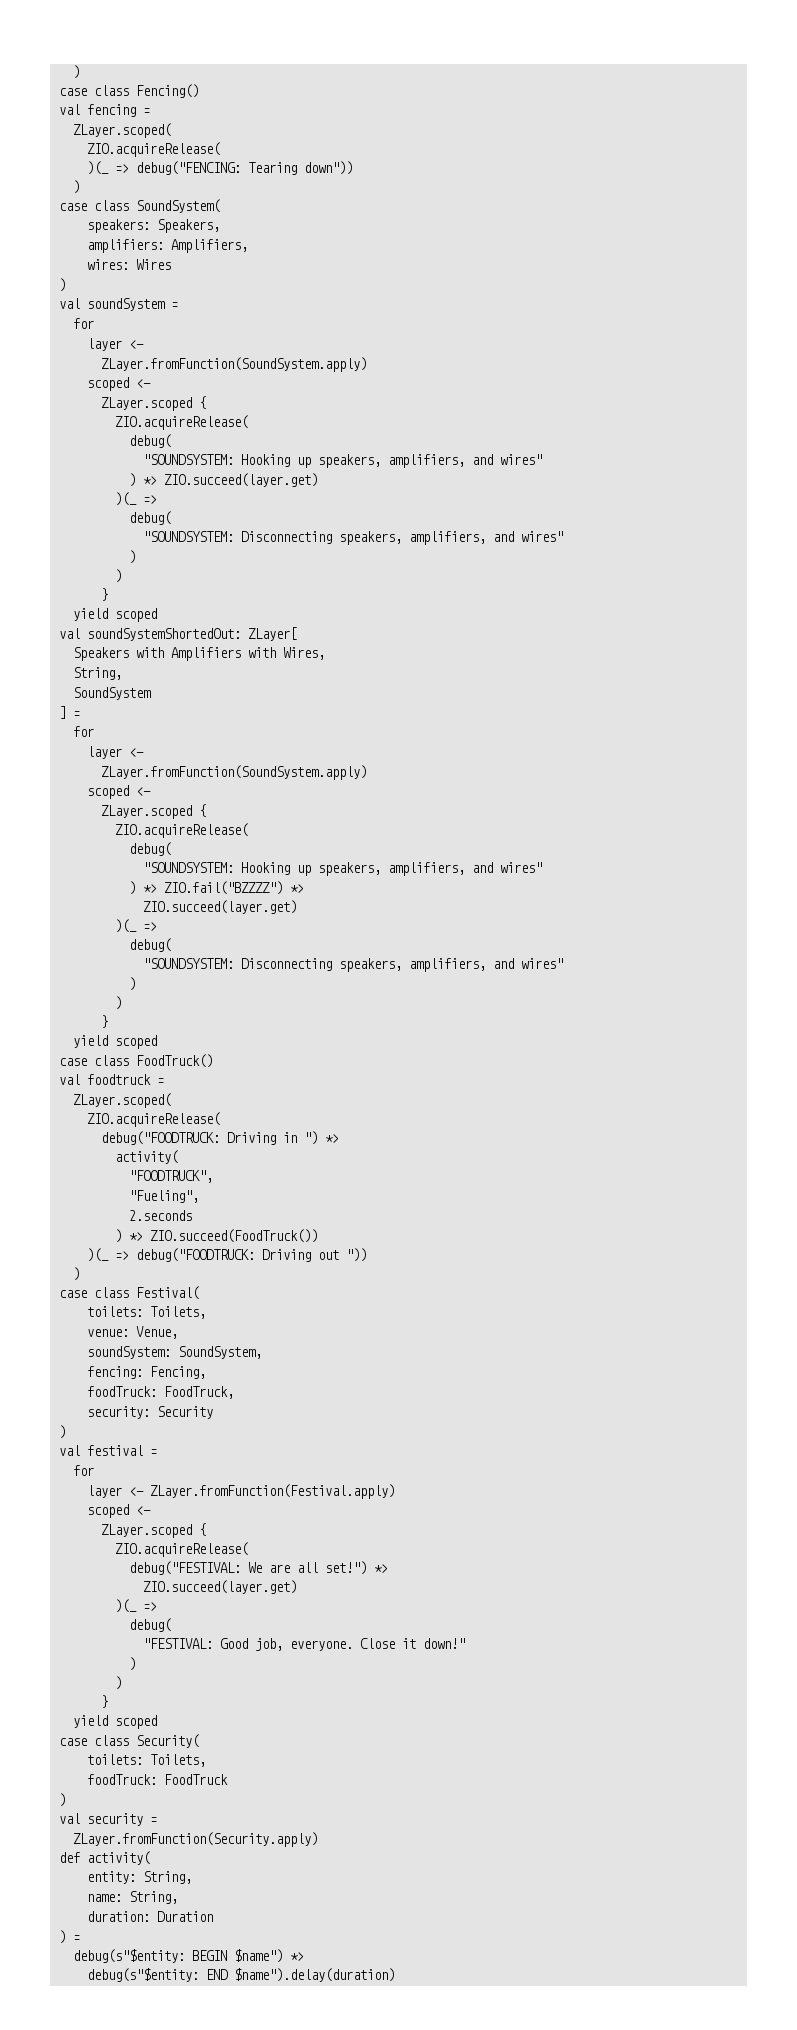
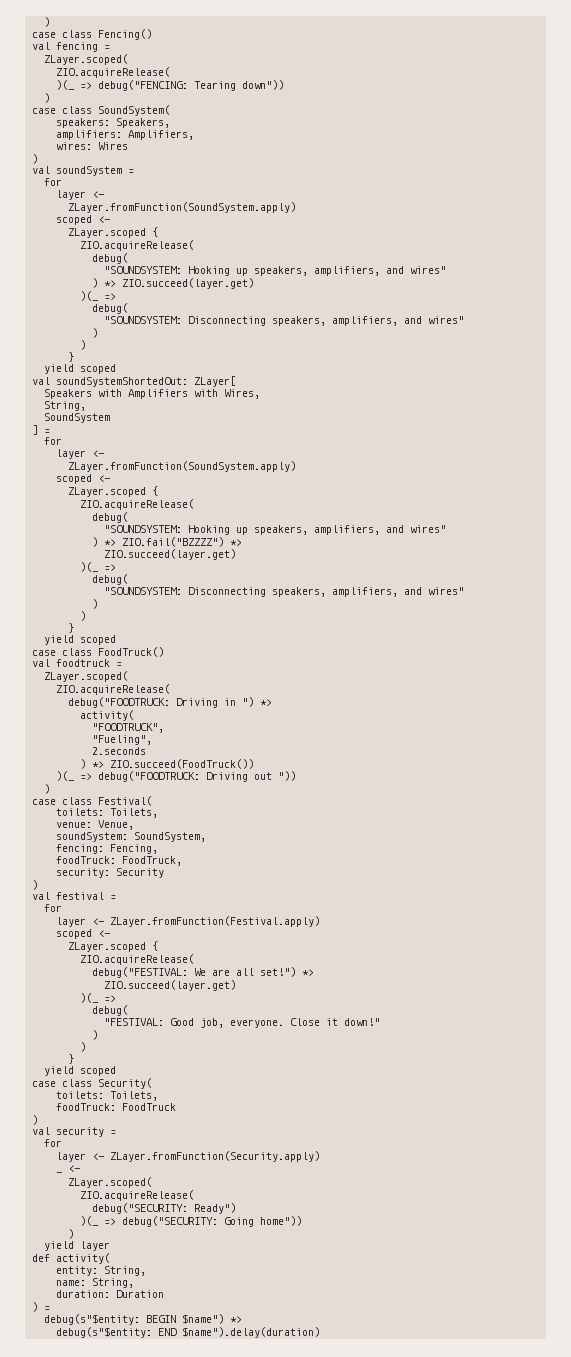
  val security =
- ZLayer.fromFunction(Security.apply)
+ for
+ layer <- ZLayer.fromFunction(Security.apply)
+ _ <-
+ ZLayer.scoped(
+ ZIO.acquireRelease(
+ debug("SECURITY: Ready")
+ )(_ => debug("SECURITY: Going home"))
+ )
+ yield layer

